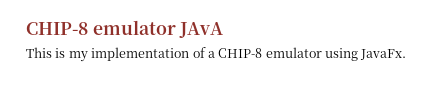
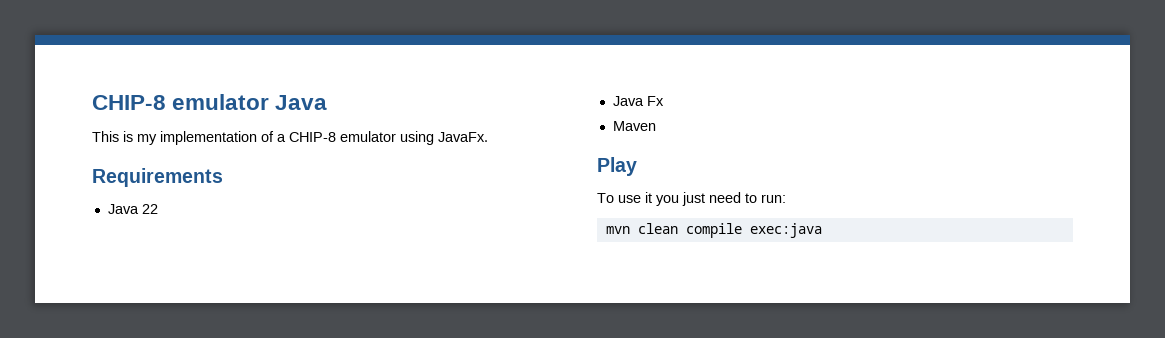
- CHIP-8 emulator JAvA
+ CHIP-8 emulator Java
+ Requirements
+ Java 22
+ Java Fx
+ Maven
+ Play
+ To use it you just need to run:
+ mvn clean compile exec:java

